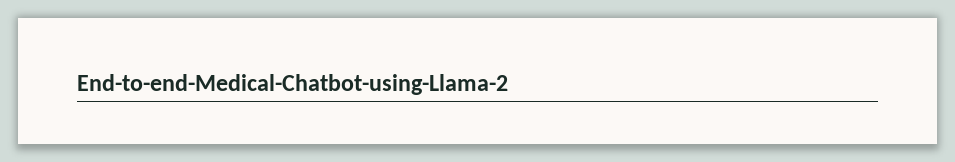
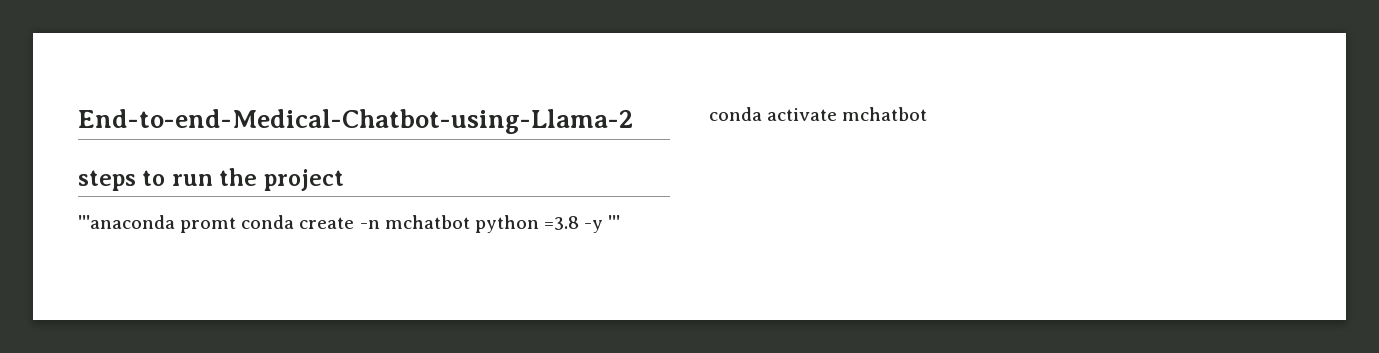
+ steps to run the project
+ '''anaconda promt conda create -n mchatbot python =3.8 -y ''' conda activate mchatbot

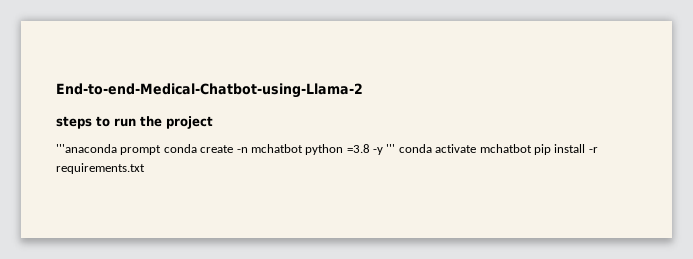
- '''anaconda promt conda create -n mchatbot python =3.8 -y ''' conda activate mchatbot
+ '''anaconda prompt conda create -n mchatbot python =3.8 -y ''' conda activate mchatbot pip install -r requirements.txt

